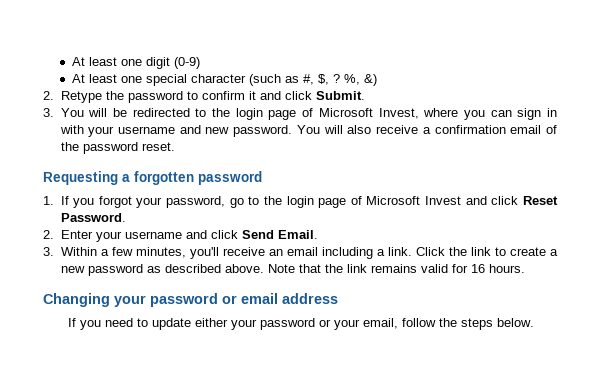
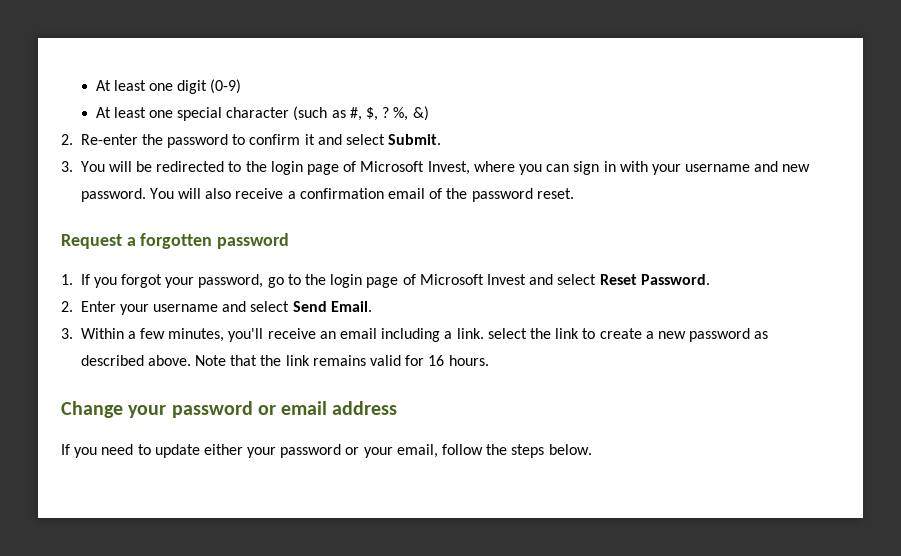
- 2. Retype the password to confirm it and click Submit.
+ 2. Re-enter the password to confirm it and select Submit.
- Requesting a forgotten password
+ Request a forgotten password
- 1. If you forgot your password, go to the login page of Microsoft Invest and click Reset Password.
+ 1. If you forgot your password, go to the login page of Microsoft Invest and select Reset Password.
- 2. Enter your username and click Send Email.
+ 2. Enter your username and select Send Email.
- 3. Within a few minutes, you'll receive an email including a link. Click the link to create a new password as described above.
+ 3. Within a few minutes, you'll receive an email including a link. select the link to create a new password as described above.
- Changing your password or email address
+ Change your password or email address

